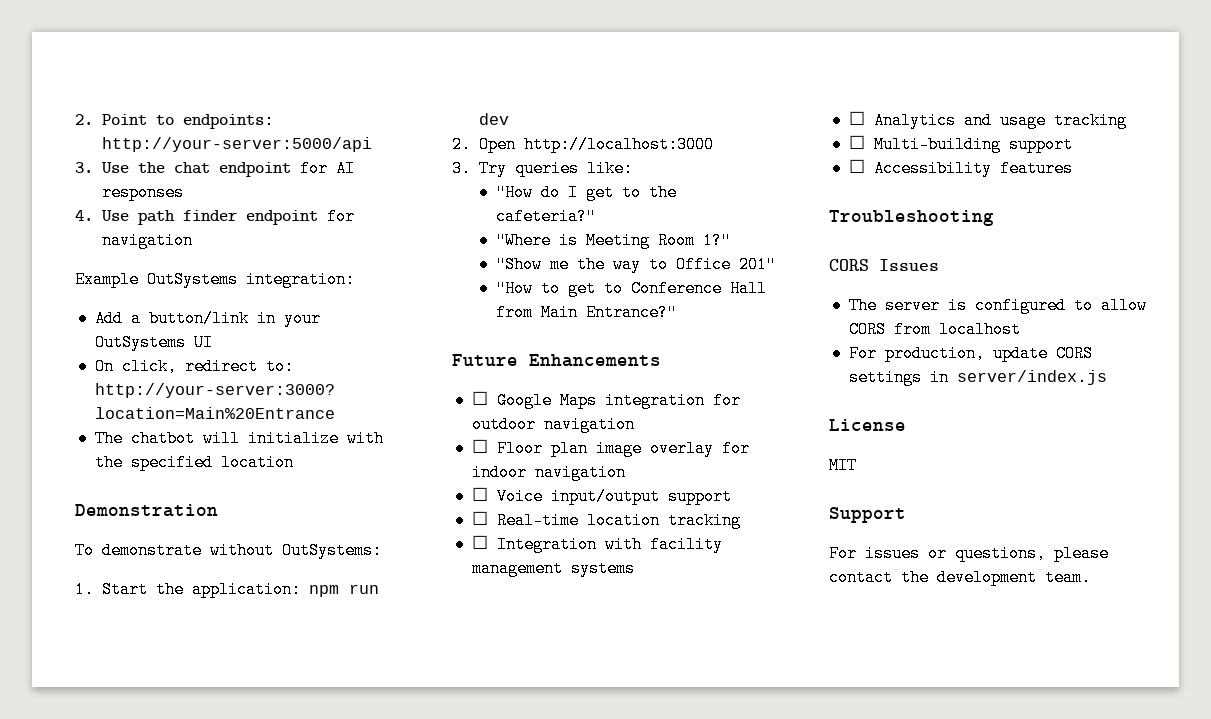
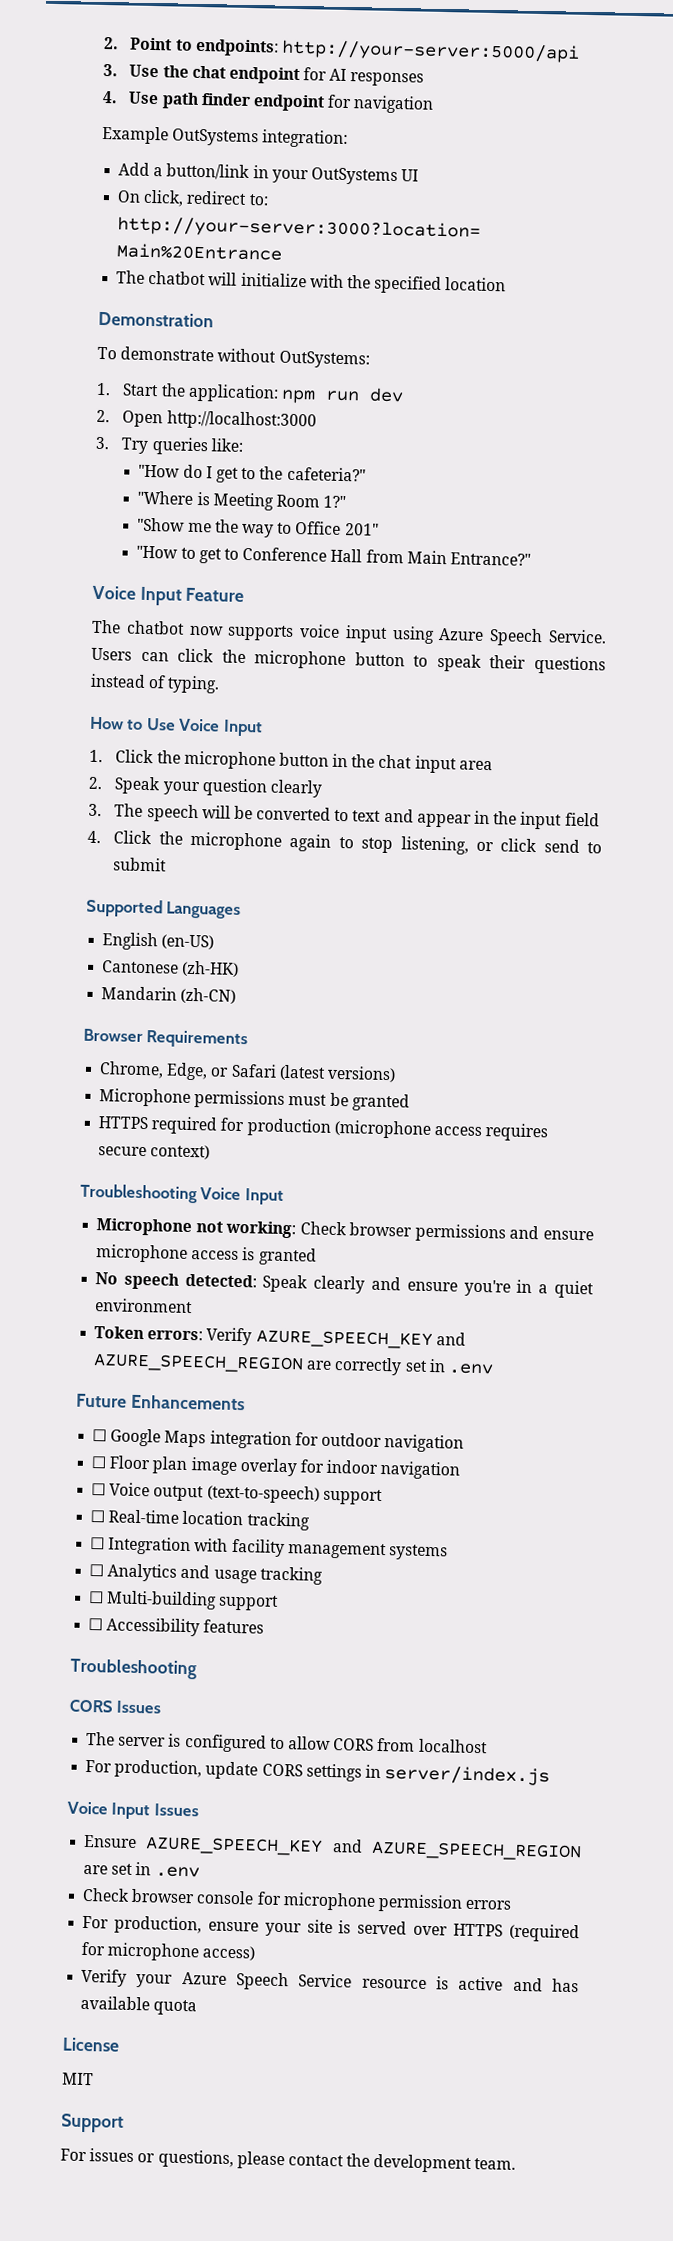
+ Voice Input Feature
+ The chatbot now supports voice input using Azure Speech Service. Users can click the microphone button to speak their questions instead of typing.
+ How to Use Voice Input
+ 1. Click the microphone button in the chat input area
+ 2. Speak your question clearly
+ 3. The speech will be converted to text and appear in the input field
+ 4. Click the microphone again to stop listening, or click send to submit
+ Supported Languages
+ English (en-US)
+ Cantonese (zh-HK)
+ Mandarin (zh-CN)
+ Browser Requirements
+ Chrome, Edge, or Safari (latest versions)
+ Microphone permissions must be granted
+ HTTPS required for production (microphone access requires secure context)
+ Troubleshooting Voice Input
+ Microphone not working: Check browser permissions and ensure microphone access is granted
+ No speech detected: Speak clearly and ensure you're in a quiet environment
+ Token errors: Verify AZURE_SPEECH_KEY and AZURE_SPEECH_REGION are correctly set in .env
- ☐ Voice input/output support
+ ☐ Voice output (text-to-speech) support
+ Voice Input Issues
+ Ensure AZURE_SPEECH_KEY and AZURE_SPEECH_REGION are set in .env
+ Check browser console for microphone permission errors
+ For production, ensure your site is served over HTTPS (required for microphone access)
+ Verify your Azure Speech Service resource is active and has available quota

